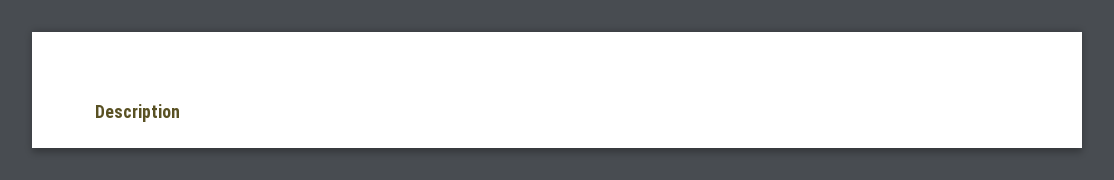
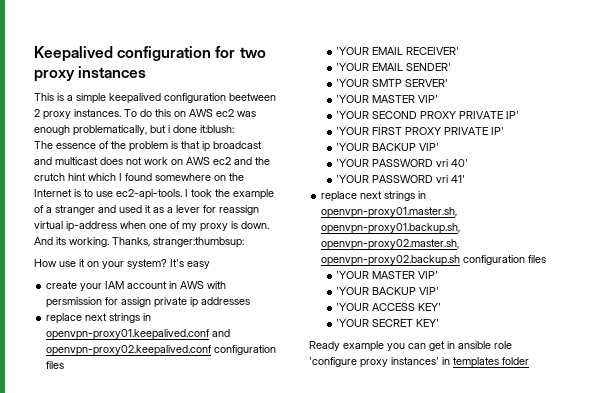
- Description
+ Keepalived configuration for two proxy instances
+ This is a simple keepalived configuration beetween 2 proxy instances. To do this on AWS ec2 was enough problematically, but i done it:blush:
+ The essence of the problem is that ip broadcast and multicast does not work on AWS ec2 and the crutch hint which I found somewhere on the Internet is to use ec2-api-tools. I took the example of a stranger and used it as a lever for reassign virtual ip-address when one of my proxy is down. And its working. Thanks, stranger:thumbsup:
+ How use it on your system? It's easy
+ create your IAM account in AWS with persmission for assign private ip addresses
+ replace next strings in openvpn-proxy01.keepalived.conf and openvpn-proxy02.keepalived.conf configuration files
+ 'YOUR EMAIL RECEIVER'
+ 'YOUR EMAIL SENDER'
+ 'YOUR SMTP SERVER'
+ 'YOUR MASTER VIP'
+ 'YOUR SECOND PROXY PRIVATE IP'
+ 'YOUR FIRST PROXY PRIVATE IP'
+ 'YOUR BACKUP VIP'
+ 'YOUR PASSWORD vri 40'
+ 'YOUR PASSWORD vri 41'
+ replace next strings in openvpn-proxy01.master.sh, openvpn-proxy01.backup.sh, openvpn-proxy02.master.sh, openvpn-proxy02.backup.sh configuration files
+ 'YOUR MASTER VIP'
+ 'YOUR BACKUP VIP'
+ 'YOUR ACCESS KEY'
+ 'YOUR SECRET KEY'
+ Ready example you can get in ansible role 'configure proxy instances' in templates folder

